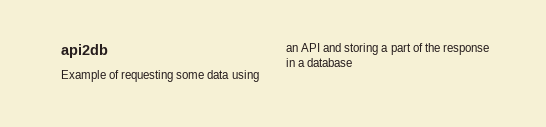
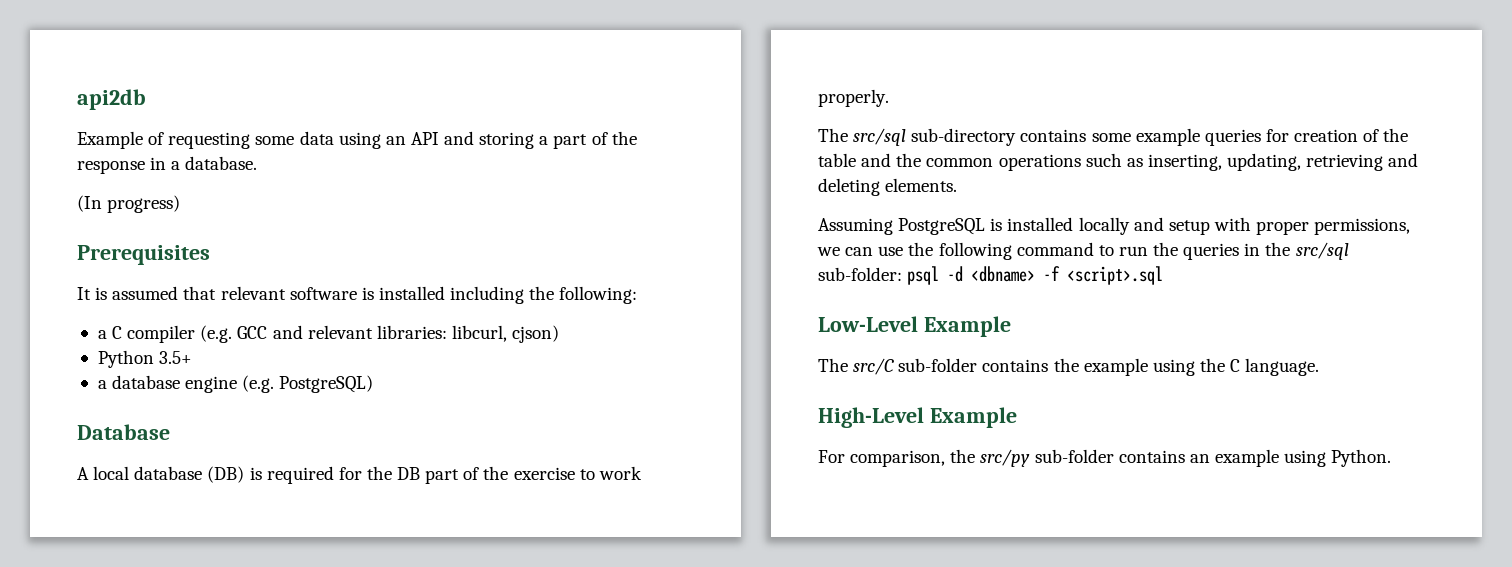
- Example of requesting some data using an API and storing a part of the response in a database
+ Example of requesting some data using an API and storing a part of the response in a database.
+ (In progress)
+ Prerequisites
+ It is assumed that relevant software is installed including the following:
+ a C compiler (e.g. GCC and relevant libraries: libcurl, cjson)
+ Python 3.5+
+ a database engine (e.g. PostgreSQL)
+ Database
+ A local database (DB) is required for the DB part of the exercise to work properly.
+ The src/sql sub-directory contains some example queries for creation of the table and the common operations such as inserting, updating, retrieving and deleting elements.
+ Assuming PostgreSQL is installed locally and setup with proper permissions, we can use the following command to run the queries in the src/sql sub-folder: psql -d <dbname> -f <script>.sql
+ Low-Level Example
+ The src/C sub-folder contains the example using the C language.
+ High-Level Example
+ For comparison, the src/py sub-folder contains an example using Python.

